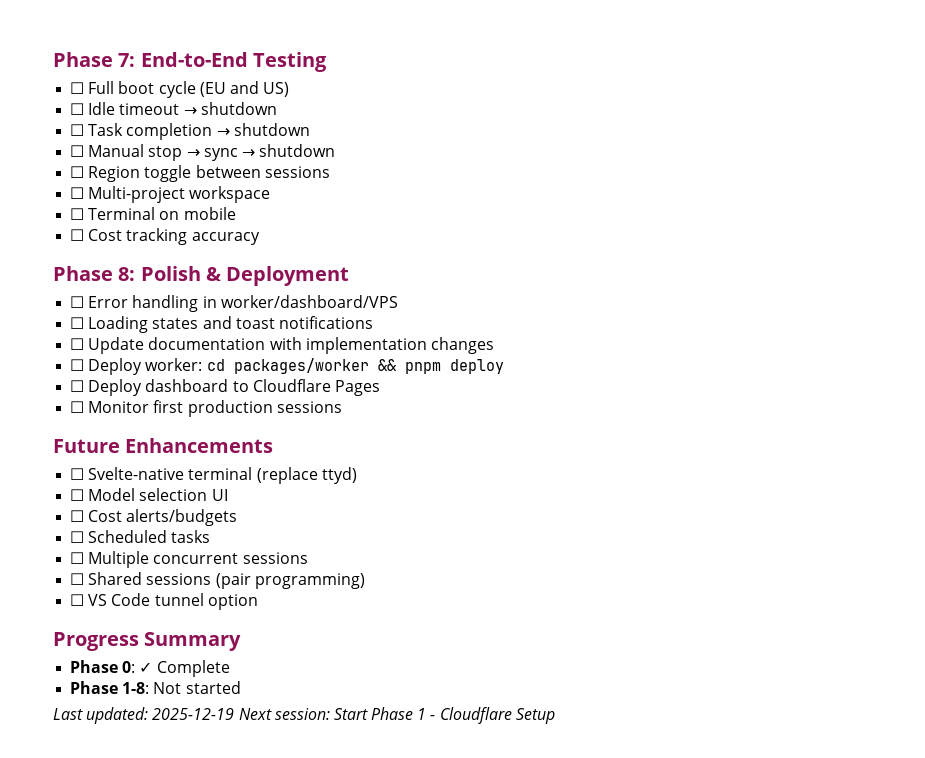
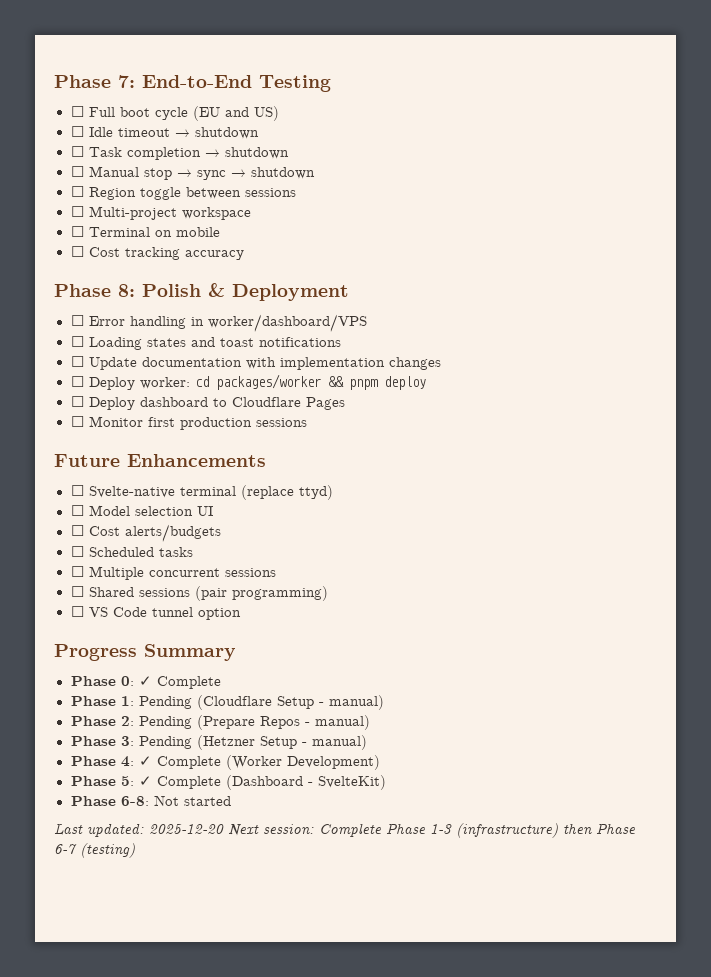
- Phase 1-8: Not started
+ Phase 1: Pending (Cloudflare Setup - manual)
+ Phase 2: Pending (Prepare Repos - manual)
+ Phase 3: Pending (Hetzner Setup - manual)
+ Phase 4: ✓ Complete (Worker Development)
+ Phase 5: ✓ Complete (Dashboard - SvelteKit)
+ Phase 6-8: Not started
- Last updated: 2025-12-19 Next session: Start Phase 1 - Cloudflare Setup
+ Last updated: 2025-12-20 Next session: Complete Phase 1-3 (infrastructure) then Phase 6-7 (testing)

